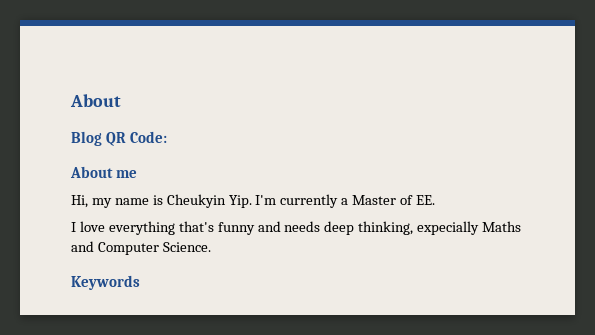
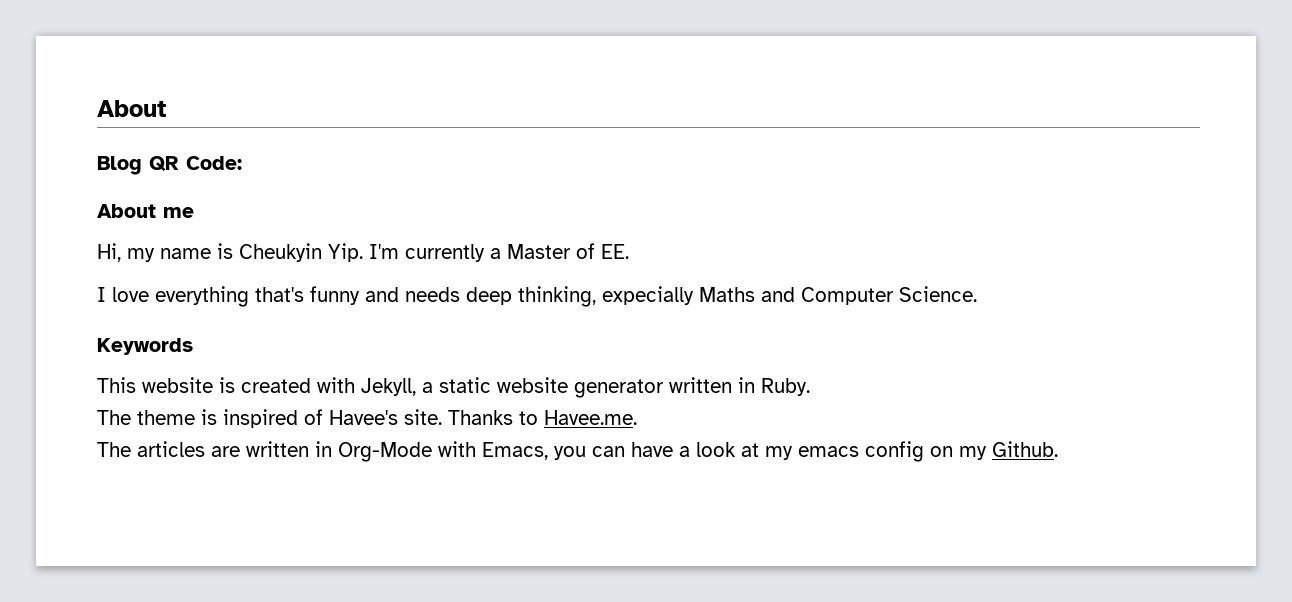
+ This website is created with Jekyll, a static website generator written in Ruby.
+ The theme is inspired of Havee's site. Thanks to Havee.me.
+ The articles are written in Org-Mode with Emacs, you can have a look at my emacs config on my Github.

